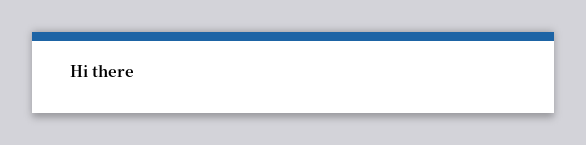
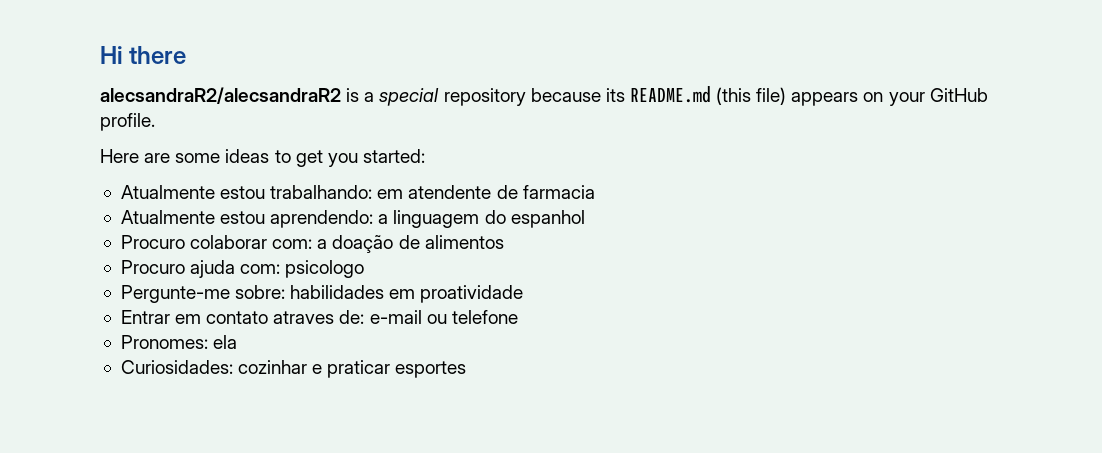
+ alecsandraR2/alecsandraR2 is a special repository because its README.md (this file) appears on your GitHub profile.
+ Here are some ideas to get you started:
+ Atualmente estou trabalhando: em atendente de farmacia
+ Atualmente estou aprendendo: a linguagem do espanhol
+ Procuro colaborar com: a doação de alimentos
+ Procuro ajuda com: psicologo
+ Pergunte-me sobre: habilidades em proatividade
+ Entrar em contato atraves de: e-mail ou telefone
+ Pronomes: ela
+ Curiosidades: cozinhar e praticar esportes

